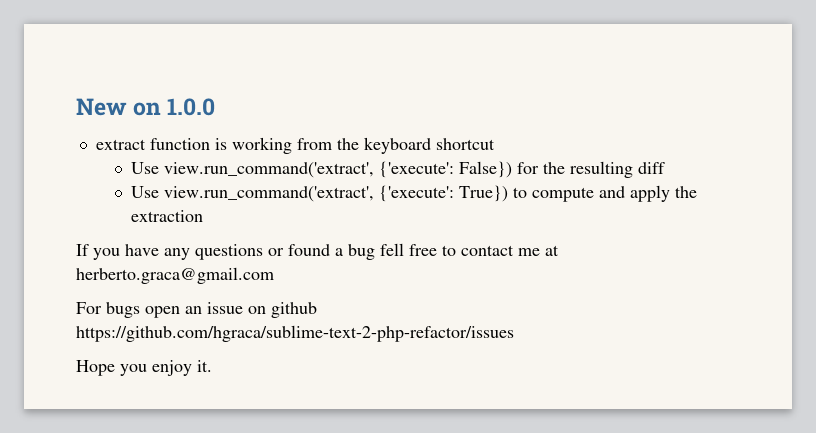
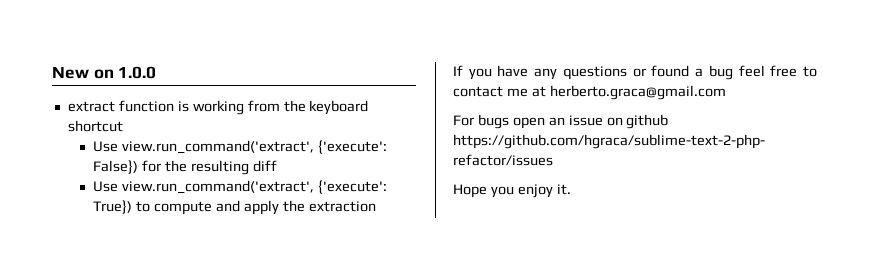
- If you have any questions or found a bug fell free to contact me at herberto.graca@gmail.com
+ If you have any questions or found a bug feel free to contact me at herberto.graca@gmail.com

